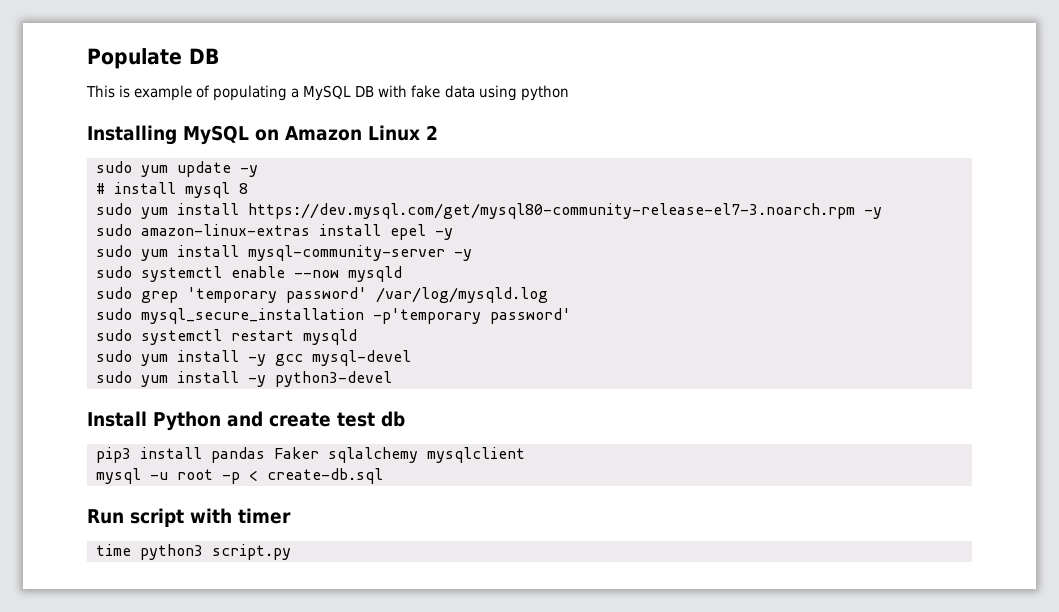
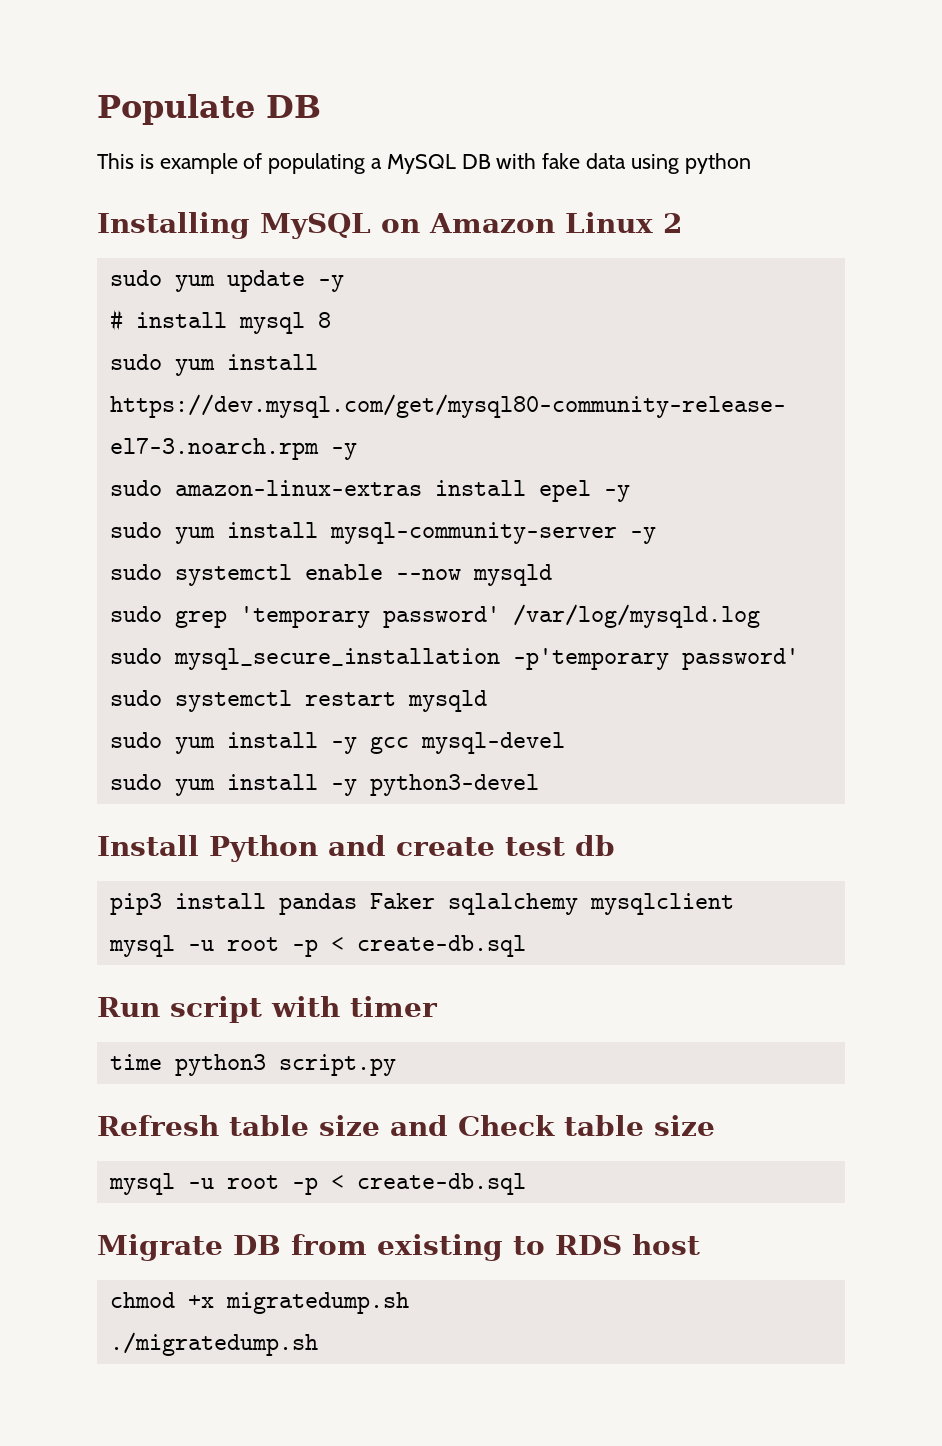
+ Refresh table size and Check table size
+ mysql -u root -p < create-db.sql
+ Migrate DB from existing to RDS host
+ chmod +x migratedump.sh
+ ./migratedump.sh

